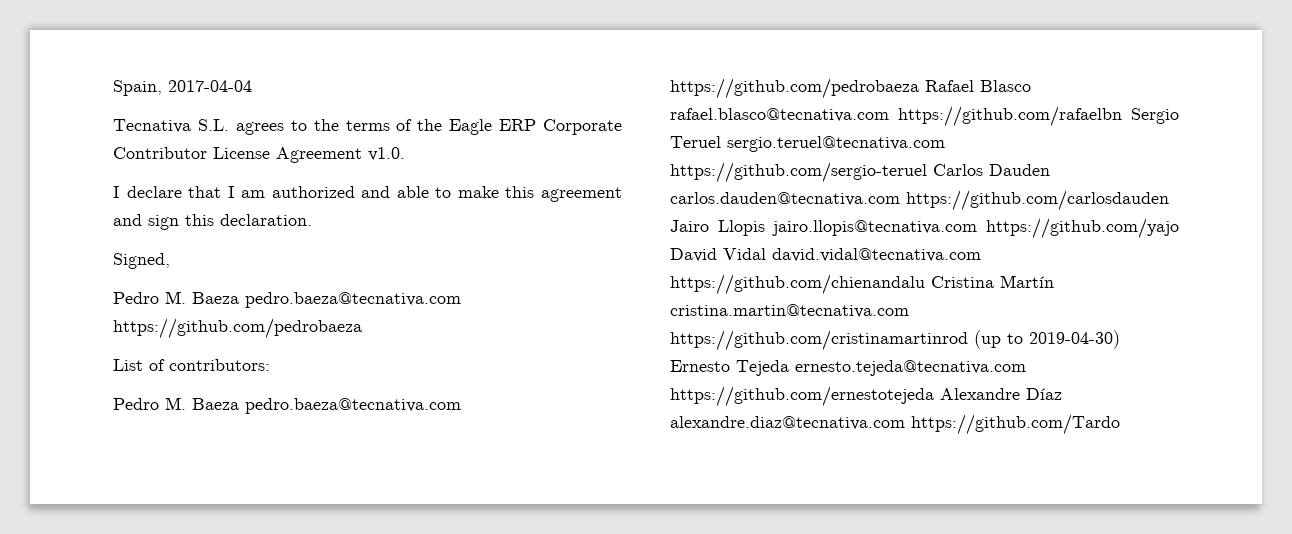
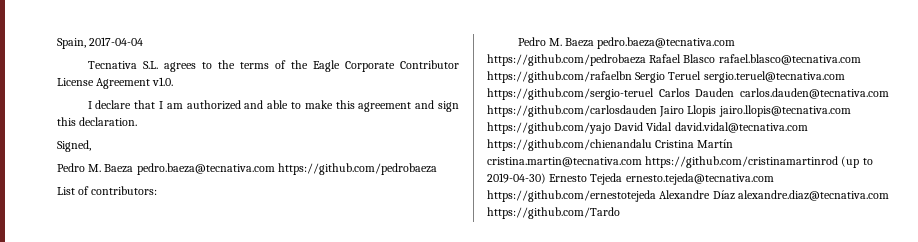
- Tecnativa S.L. agrees to the terms of the Eagle ERP Corporate Contributor License Agreement v1.0.
+ Tecnativa S.L. agrees to the terms of the Eagle Corporate Contributor License Agreement v1.0.

